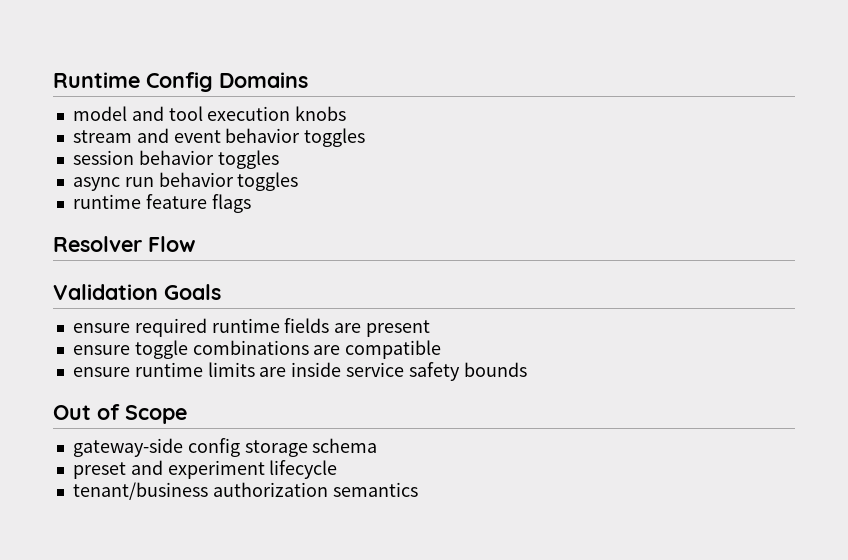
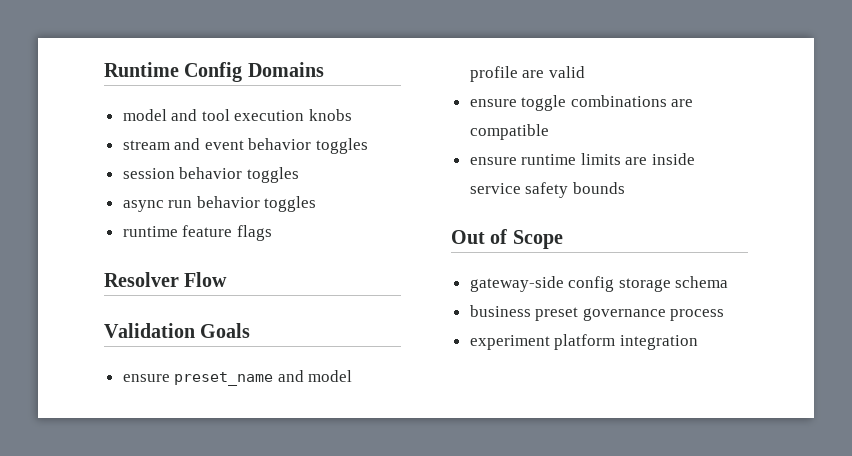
- ensure required runtime fields are present
+ ensure preset_name and model profile are valid
- preset and experiment lifecycle
- tenant/business authorization semantics
+ business preset governance process
+ experiment platform integration

